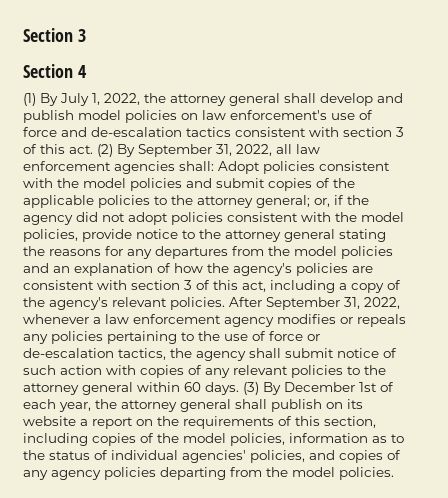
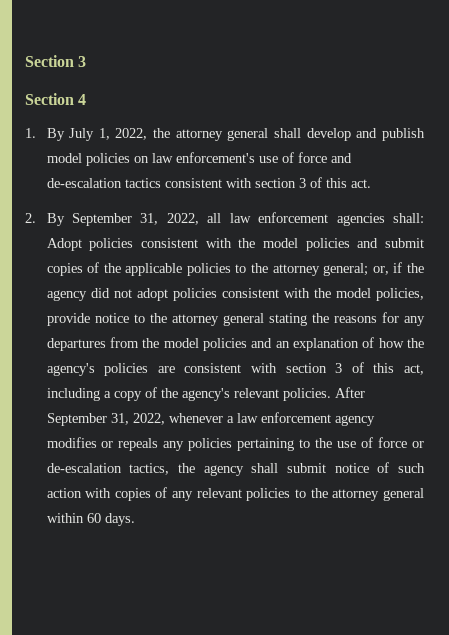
- (1) By July 1, 2022, the attorney general shall develop and publish model policies on law enforcement's use of force and de-escalation tactics consistent with section 3 of this act. (2) By September 31, 2022, all law enforcement agencies shall:
+ 1. By July 1, 2022, the attorney general shall develop and publish model policies on law enforcement's use of force and de-escalation tactics consistent with section 3 of this act.
+ 2. By September 31, 2022, all law enforcement agencies shall:
- (3) By December 1st of each year, the attorney general shall publish on its website a report on the requirements of this section, including copies of the model policies, information as to the status of individual agencies' policies, and copies of any agency policies departing from the model policies.

